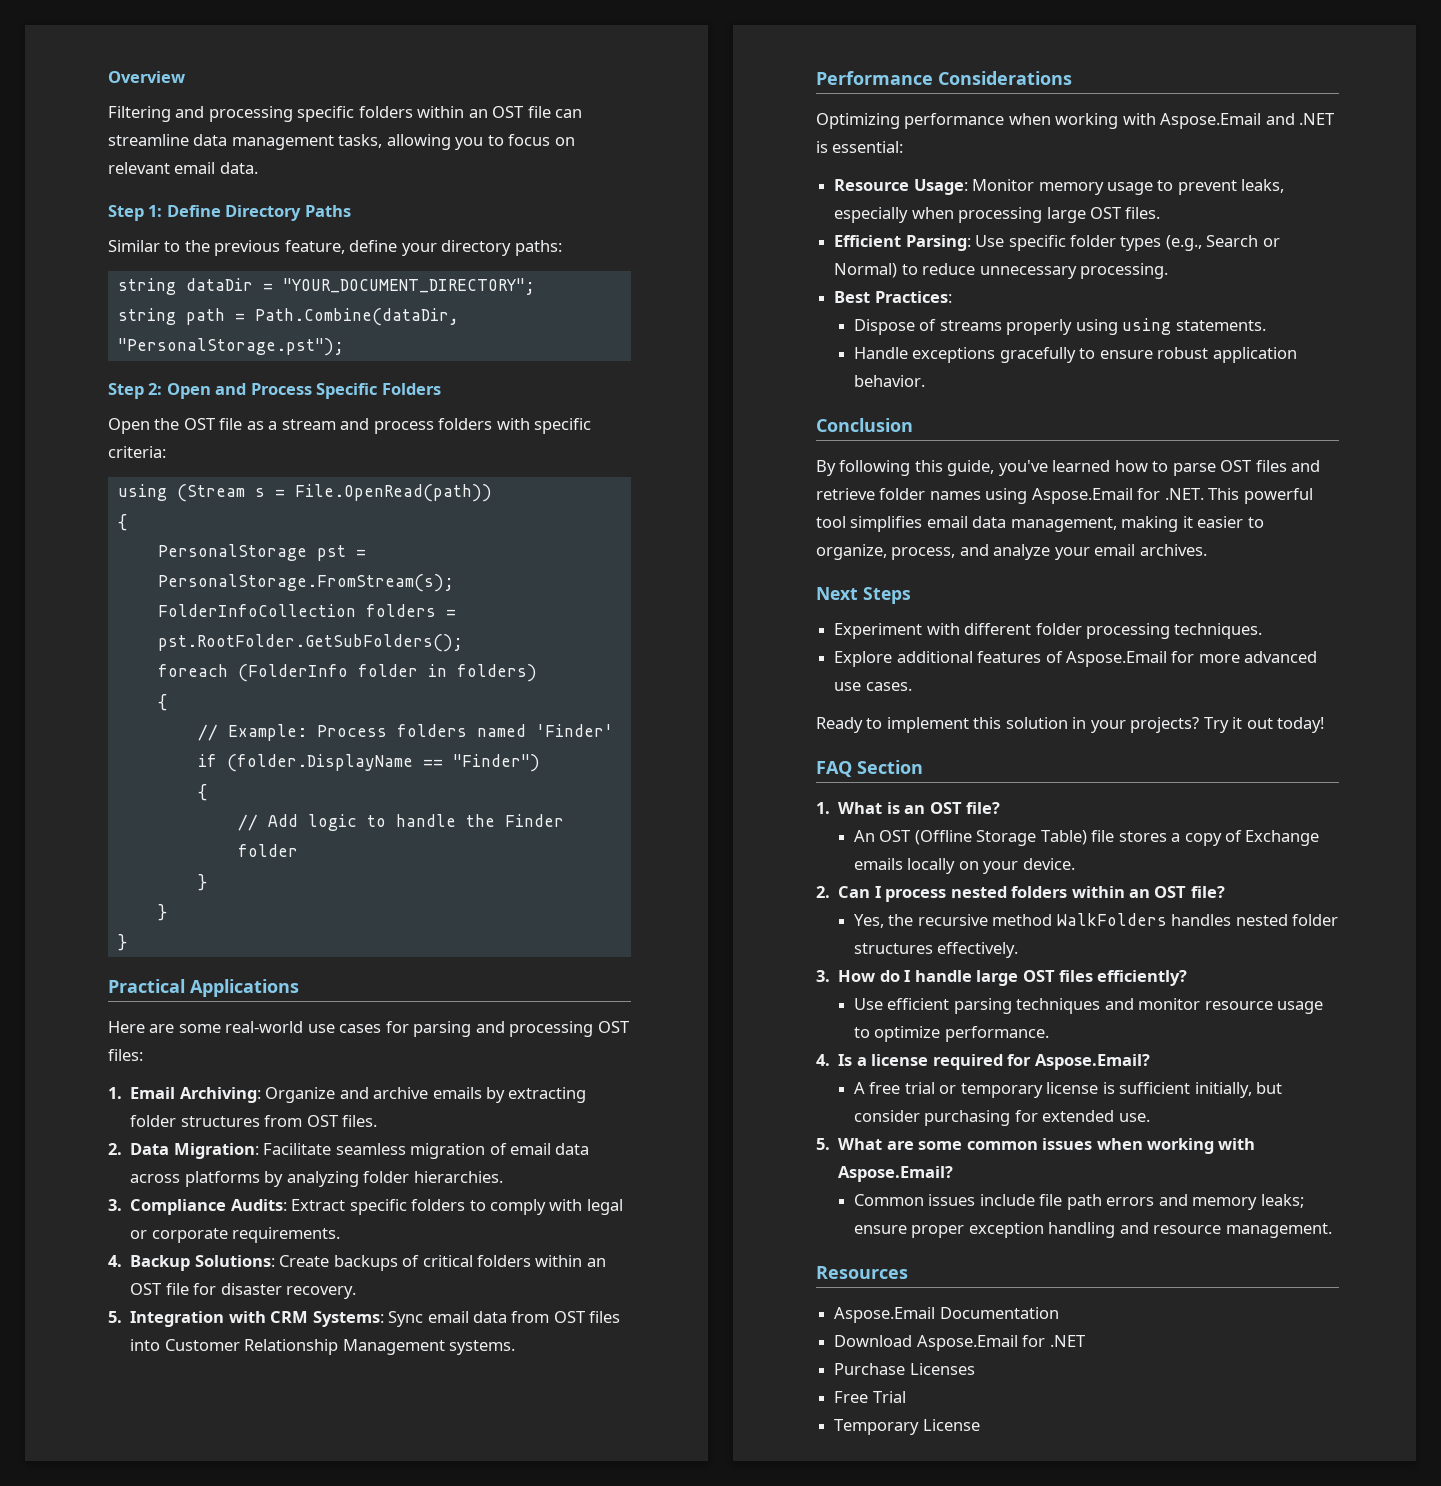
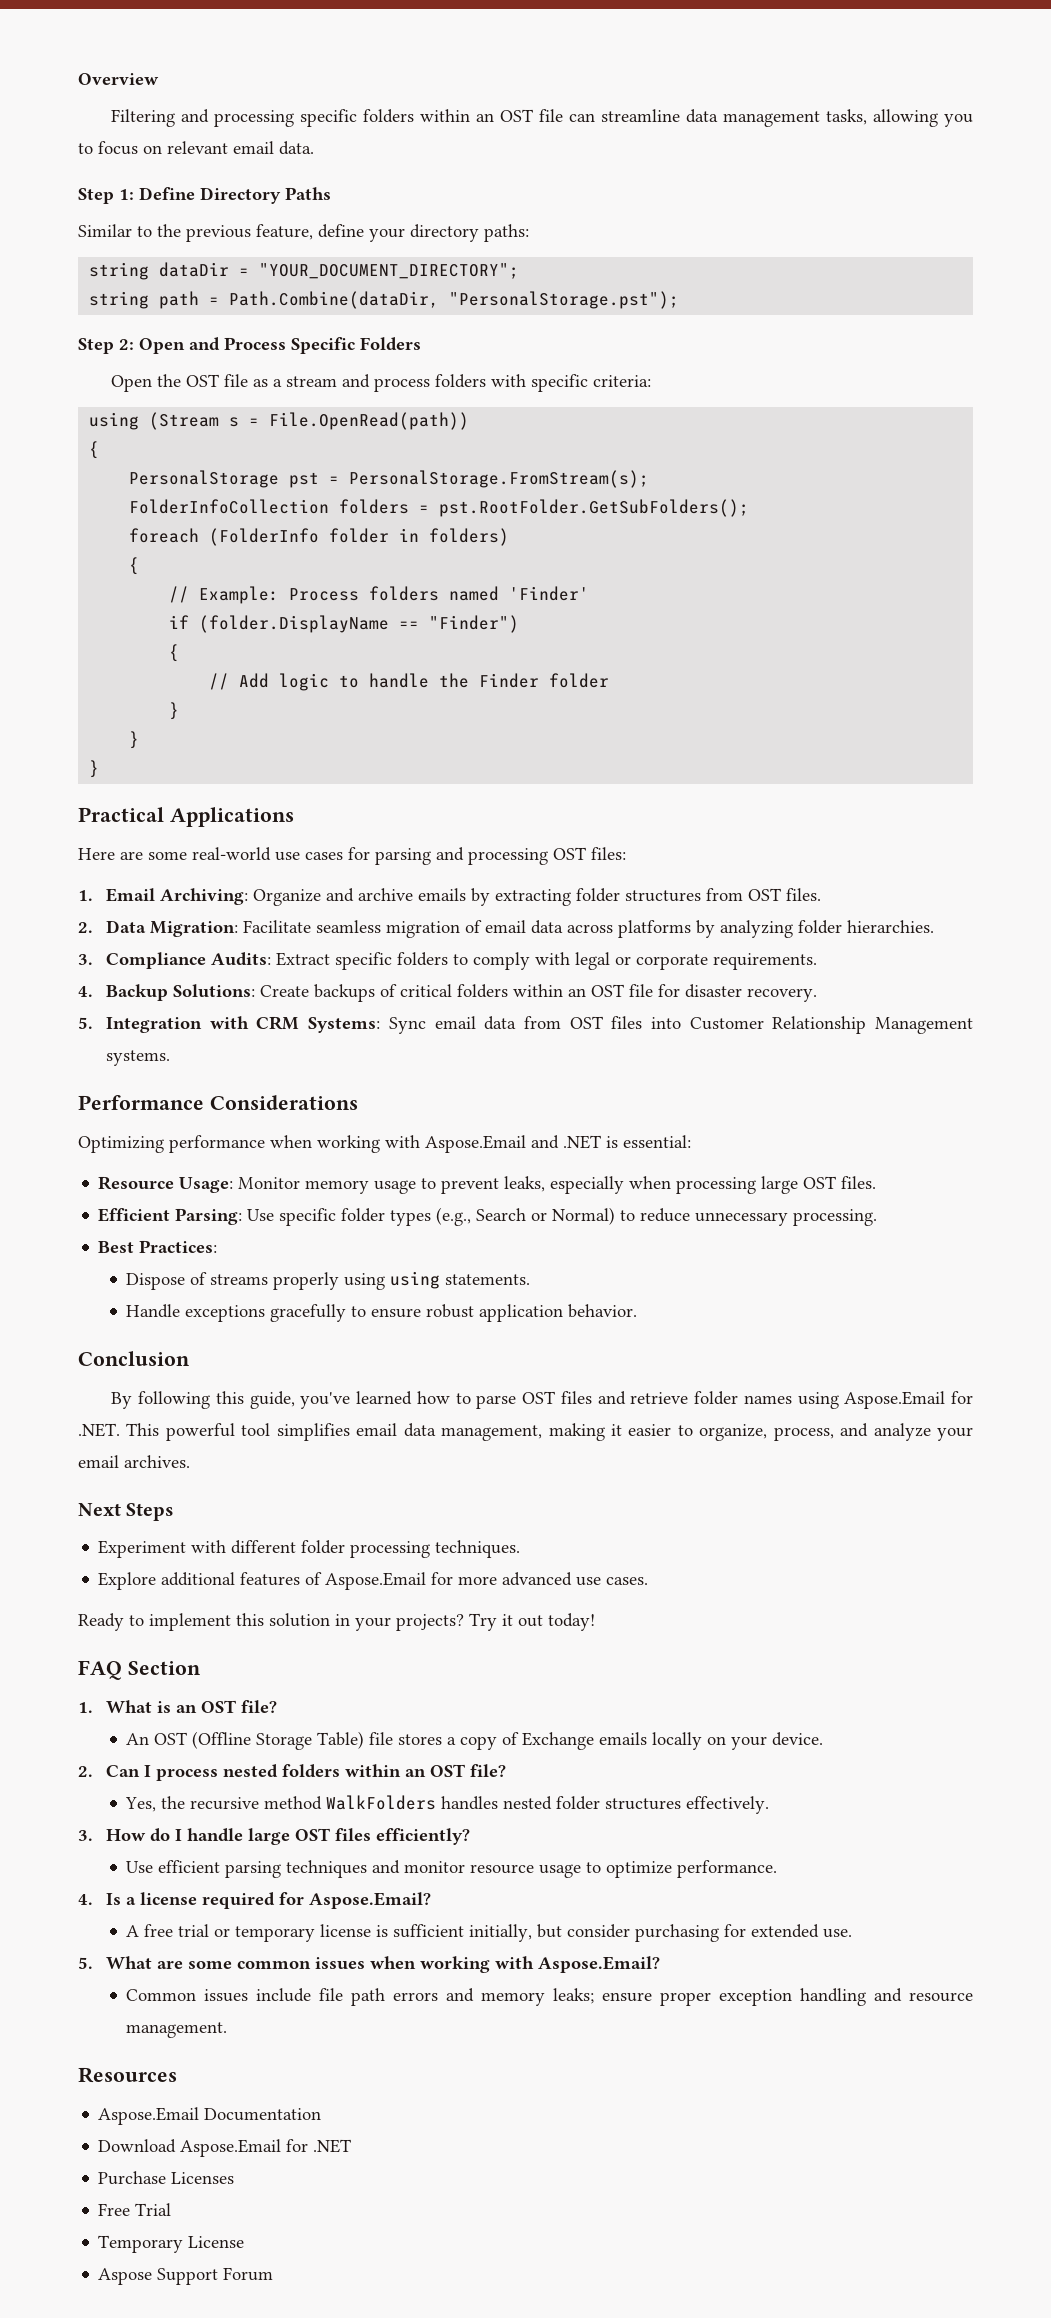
+ Aspose Support Forum

